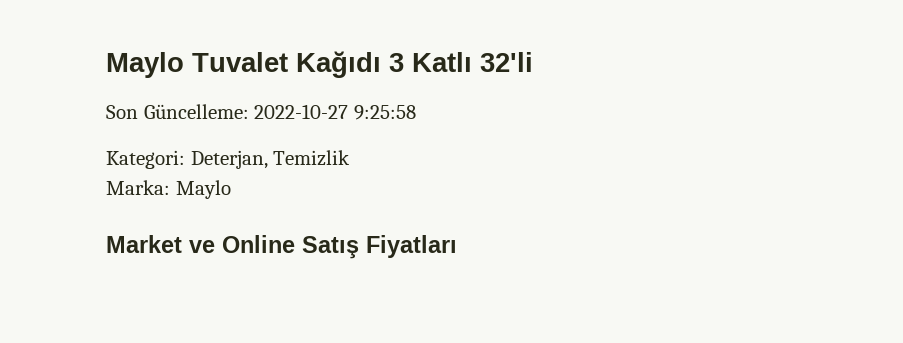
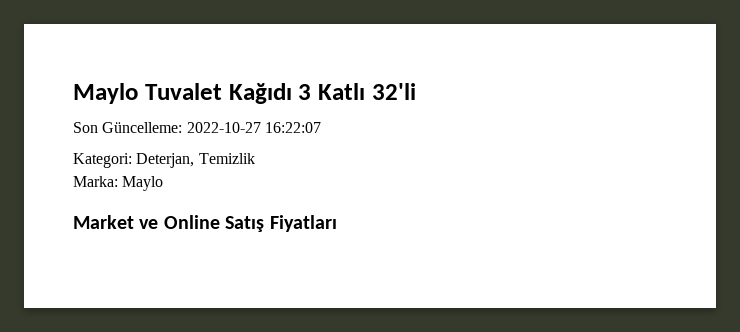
- Son Güncelleme: 2022-10-27 9:25:58
+ Son Güncelleme: 2022-10-27 16:22:07

